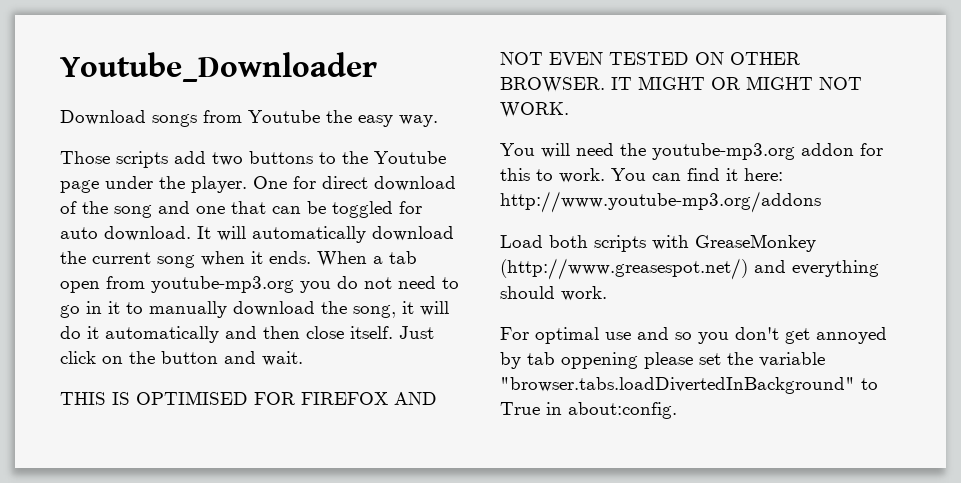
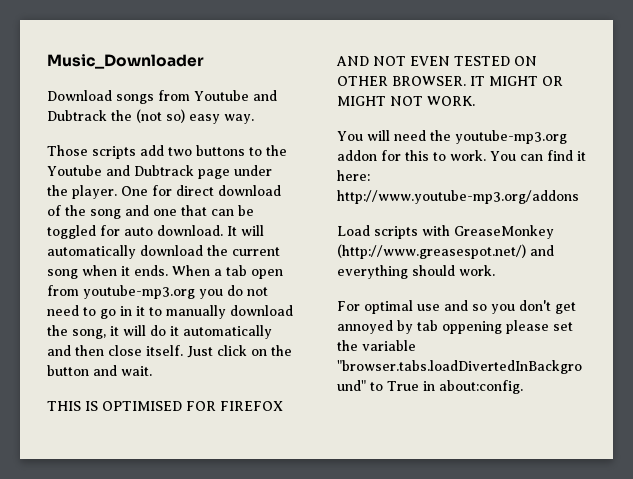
- Youtube_Downloader
+ Music_Downloader
- Download songs from Youtube the easy way.
+ Download songs from Youtube and Dubtrack the (not so) easy way.
- Those scripts add two buttons to the Youtube page under the player.
+ Those scripts add two buttons to the Youtube and Dubtrack page under the player.
- Load both scripts with GreaseMonkey (http://www.greasespot.net/) and everything should work.
+ Load scripts with GreaseMonkey (http://www.greasespot.net/) and everything should work.

